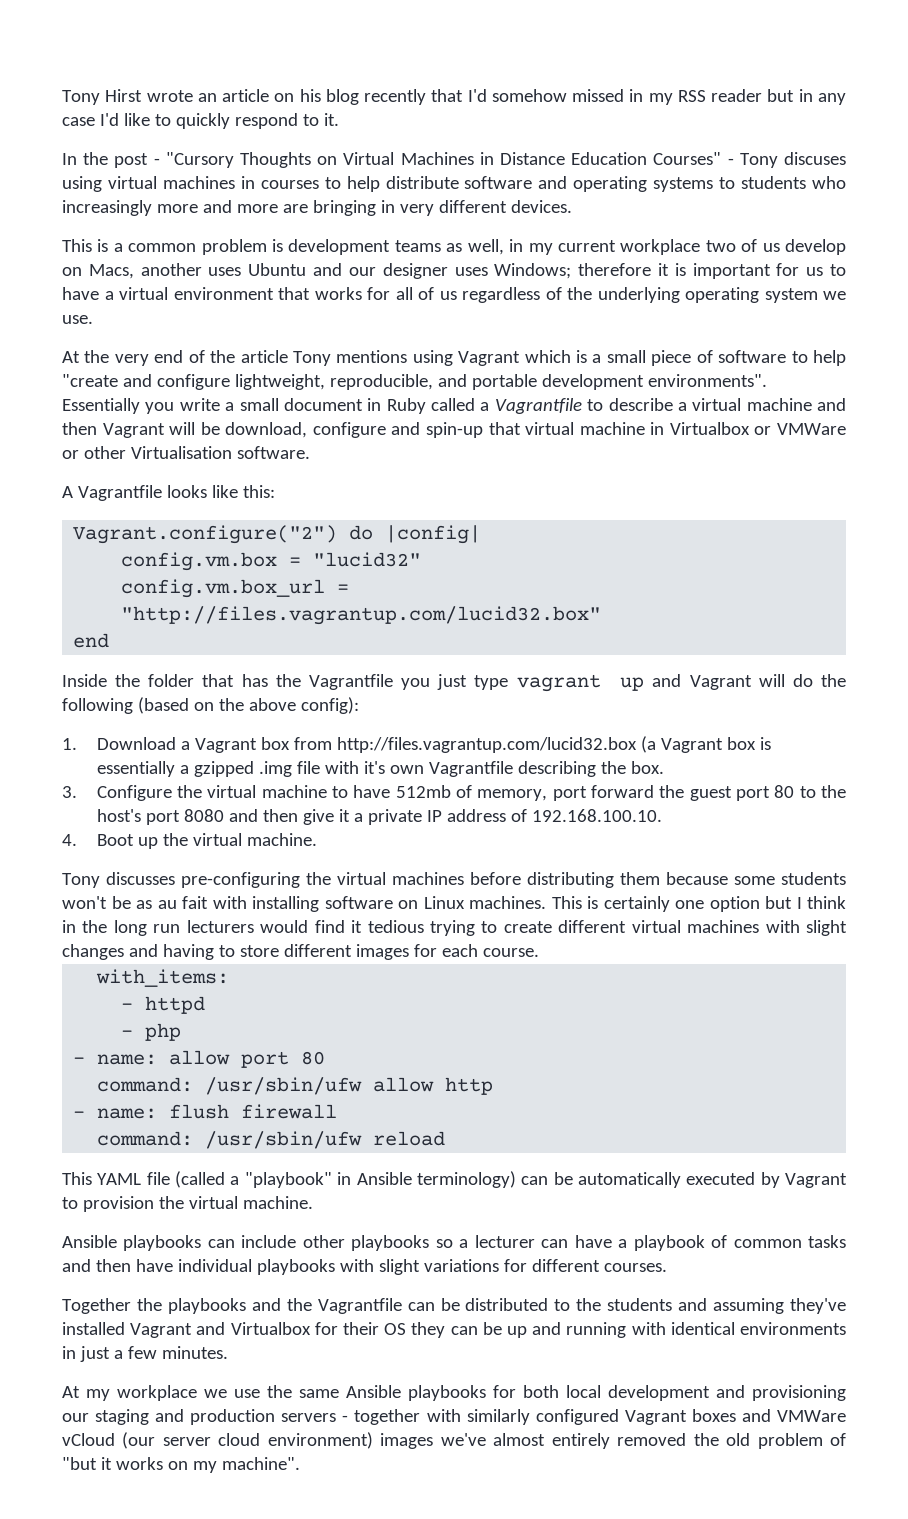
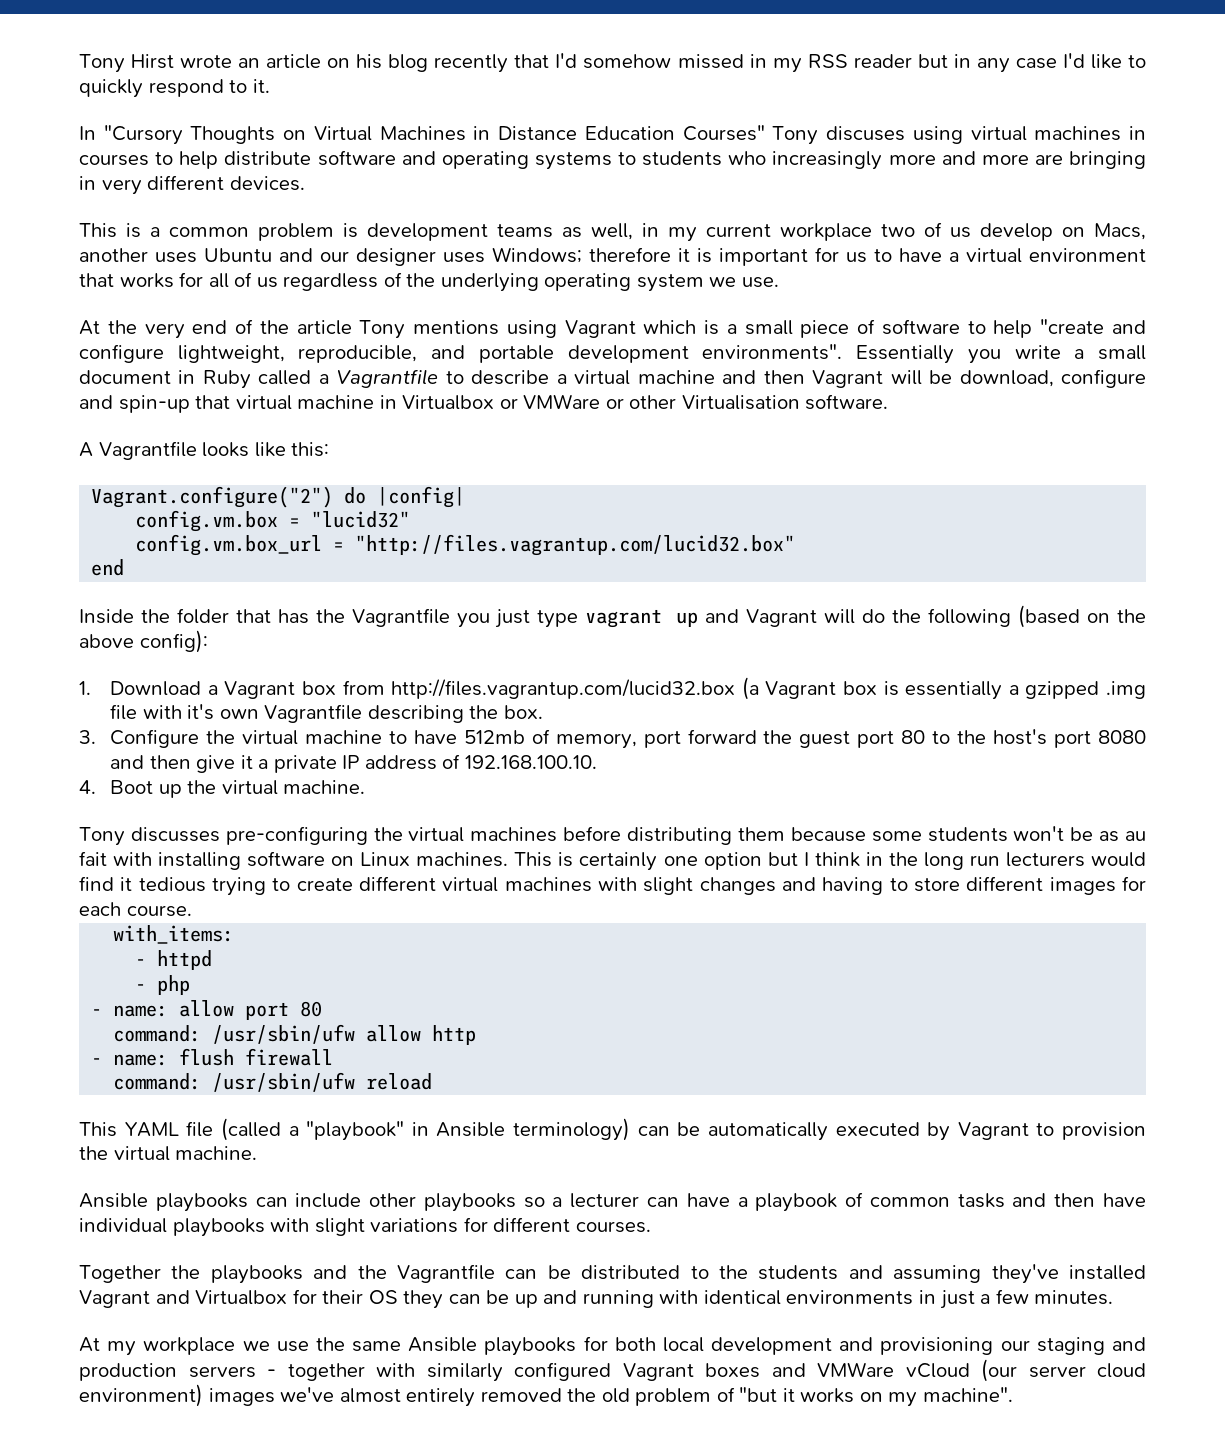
- In the post - "Cursory Thoughts on Virtual Machines in Distance Education Courses" - Tony discuses using virtual machines in courses to help distribute software and operating systems to students who increasingly more and more are bringing in very different devices.
+ In "Cursory Thoughts on Virtual Machines in Distance Education Courses" Tony discuses using virtual machines in courses to help distribute software and operating systems to students who increasingly more and more are bringing in very different devices.

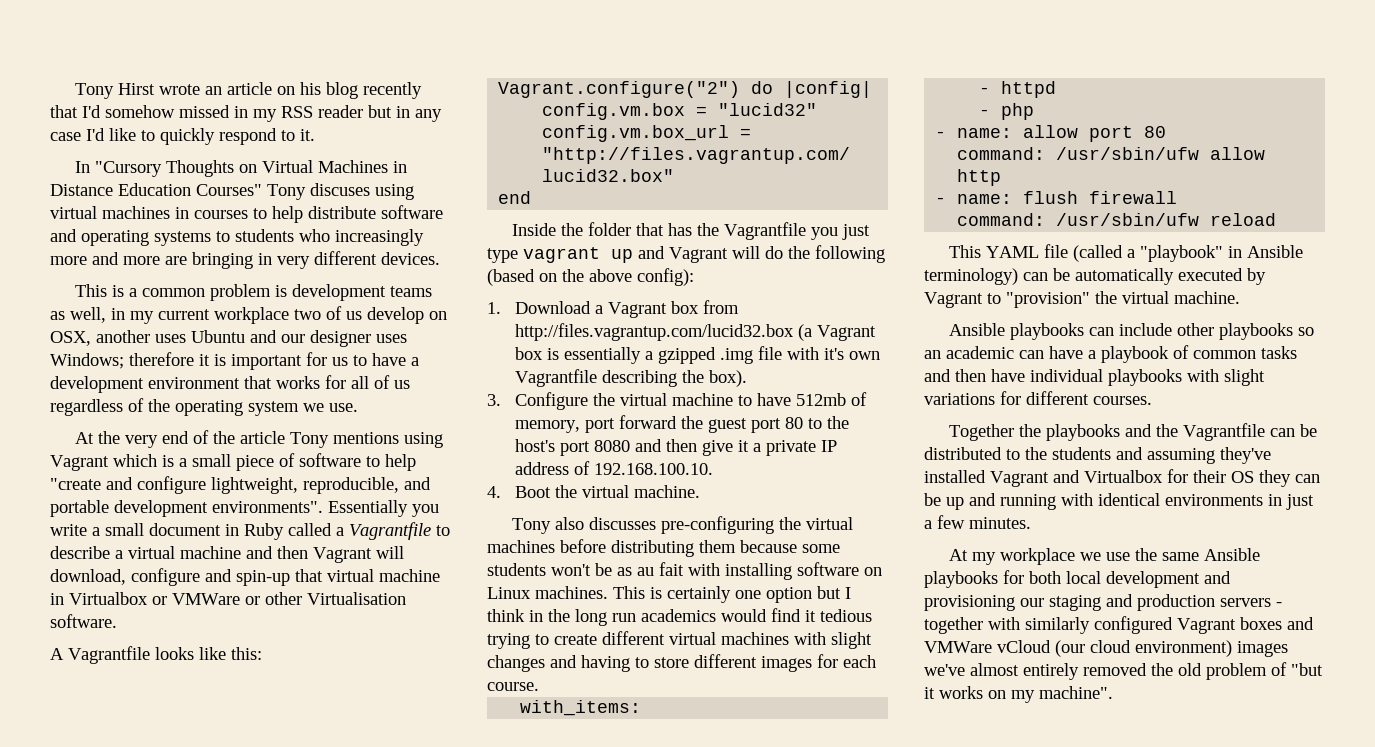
- This is a common problem is development teams as well, in my current workplace two of us develop on Macs, another uses Ubuntu and our designer uses Windows; therefore it is important for us to have a virtual environment that works for all of us regardless of the underlying operating system we use.
+ This is a common problem is development teams as well, in my current workplace two of us develop on OSX, another uses Ubuntu and our designer uses Windows; therefore it is important for us to have a development environment that works for all of us regardless of the operating system we use.
- Essentially you write a small document in Ruby called a Vagrantfile to describe a virtual machine and then Vagrant will be download, configure and spin-up that virtual machine in Virtualbox or VMWare or other Virtualisation software.
+ Essentially you write a small document in Ruby called a Vagrantfile to describe a virtual machine and then Vagrant will download, configure and spin-up that virtual machine in Virtualbox or VMWare or other Virtualisation software.
- 1. Download a Vagrant box from http://files.vagrantup.com/lucid32.box (a Vagrant box is essentially a gzipped .img file with it's own Vagrantfile describing the box.
+ 1. Download a Vagrant box from http://files.vagrantup.com/lucid32.box (a Vagrant box is essentially a gzipped .img file with it's own Vagrantfile describing the box).
- 4. Boot up the virtual machine.
+ 4. Boot the virtual machine.
- Tony discusses pre-configuring the virtual machines before distributing them because some students won't be as au fait with installing software on Linux machines.
+ Tony also discusses pre-configuring the virtual machines before distributing them because some students won't be as au fait with installing software on Linux machines.
- This is certainly one option but I think in the long run lecturers would find it tedious trying to create different virtual machines with slight changes and having to store different images for each course.
+ This is certainly one option but I think in the long run academics would find it tedious trying to create different virtual machines with slight changes and having to store different images for each course.
- This YAML file (called a "playbook" in Ansible terminology) can be automatically executed by Vagrant to provision the virtual machine.
+ This YAML file (called a "playbook" in Ansible terminology) can be automatically executed by Vagrant to "provision" the virtual machine.
- Ansible playbooks can include other playbooks so a lecturer can have a playbook of common tasks and then have individual playbooks with slight variations for different courses.
+ Ansible playbooks can include other playbooks so an academic can have a playbook of common tasks and then have individual playbooks with slight variations for different courses.
- At my workplace we use the same Ansible playbooks for both local development and provisioning our staging and production servers - together with similarly configured Vagrant boxes and VMWare vCloud (our server cloud environment) images we've almost entirely removed the old problem of "but it works on my machine".
+ At my workplace we use the same Ansible playbooks for both local development and provisioning our staging and production servers - together with similarly configured Vagrant boxes and VMWare vCloud (our cloud environment) images we've almost entirely removed the old problem of "but it works on my machine".

